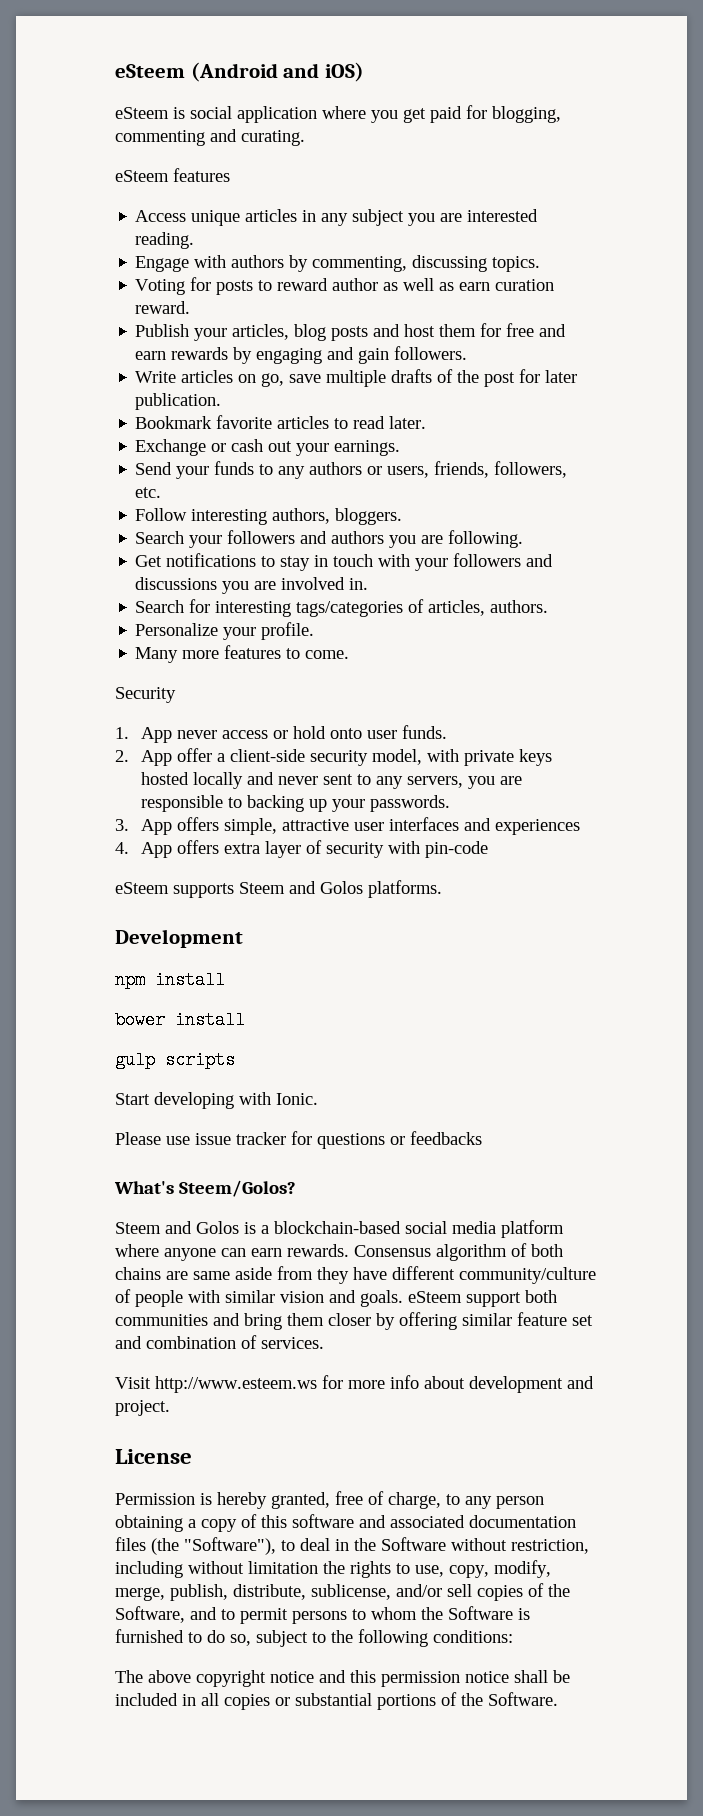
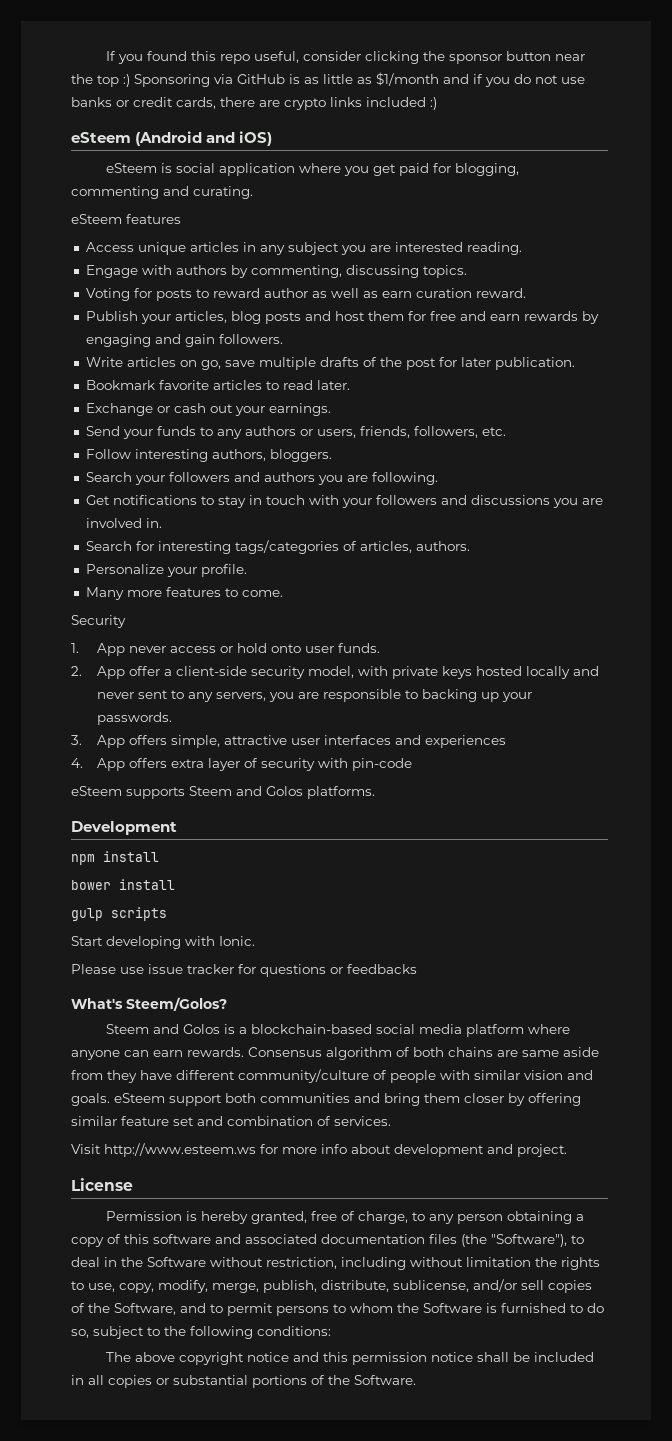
+ If you found this repo useful, consider clicking the sponsor button near the top :) Sponsoring via GitHub is as little as $1/month and if you do not use banks or credit cards, there are crypto links included :)

